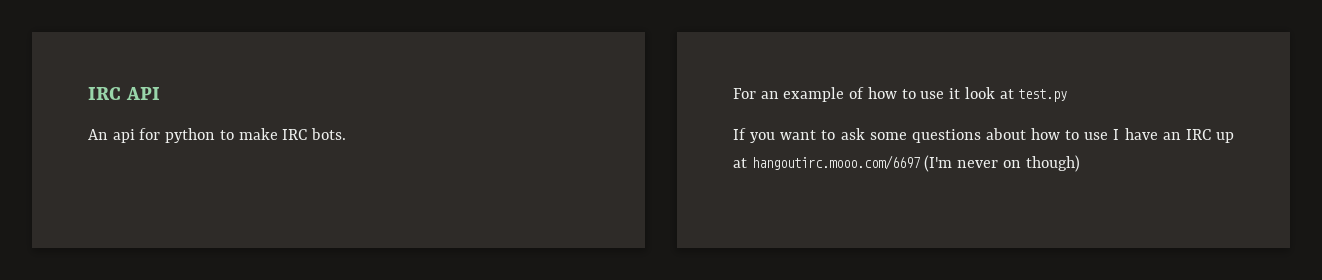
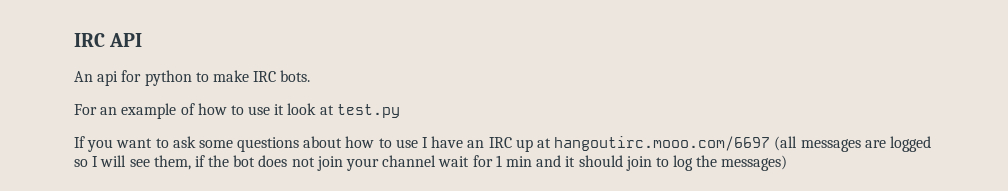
- If you want to ask some questions about how to use I have an IRC up at hangoutirc.mooo.com/6697 (I'm never on though)
+ If you want to ask some questions about how to use I have an IRC up at hangoutirc.mooo.com/6697 (all messages are logged so I will see them, if the bot does not join your channel wait for 1 min and it should join to log the messages)

